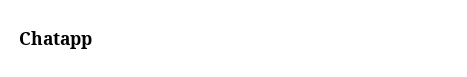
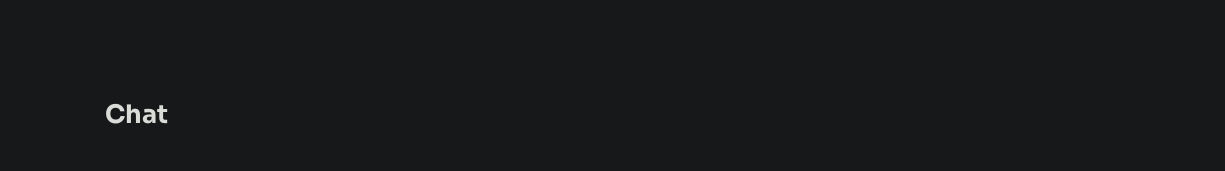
- Chatapp
+ Chat

